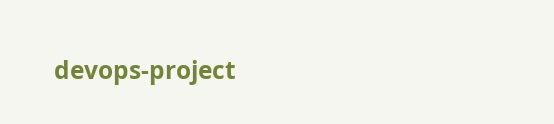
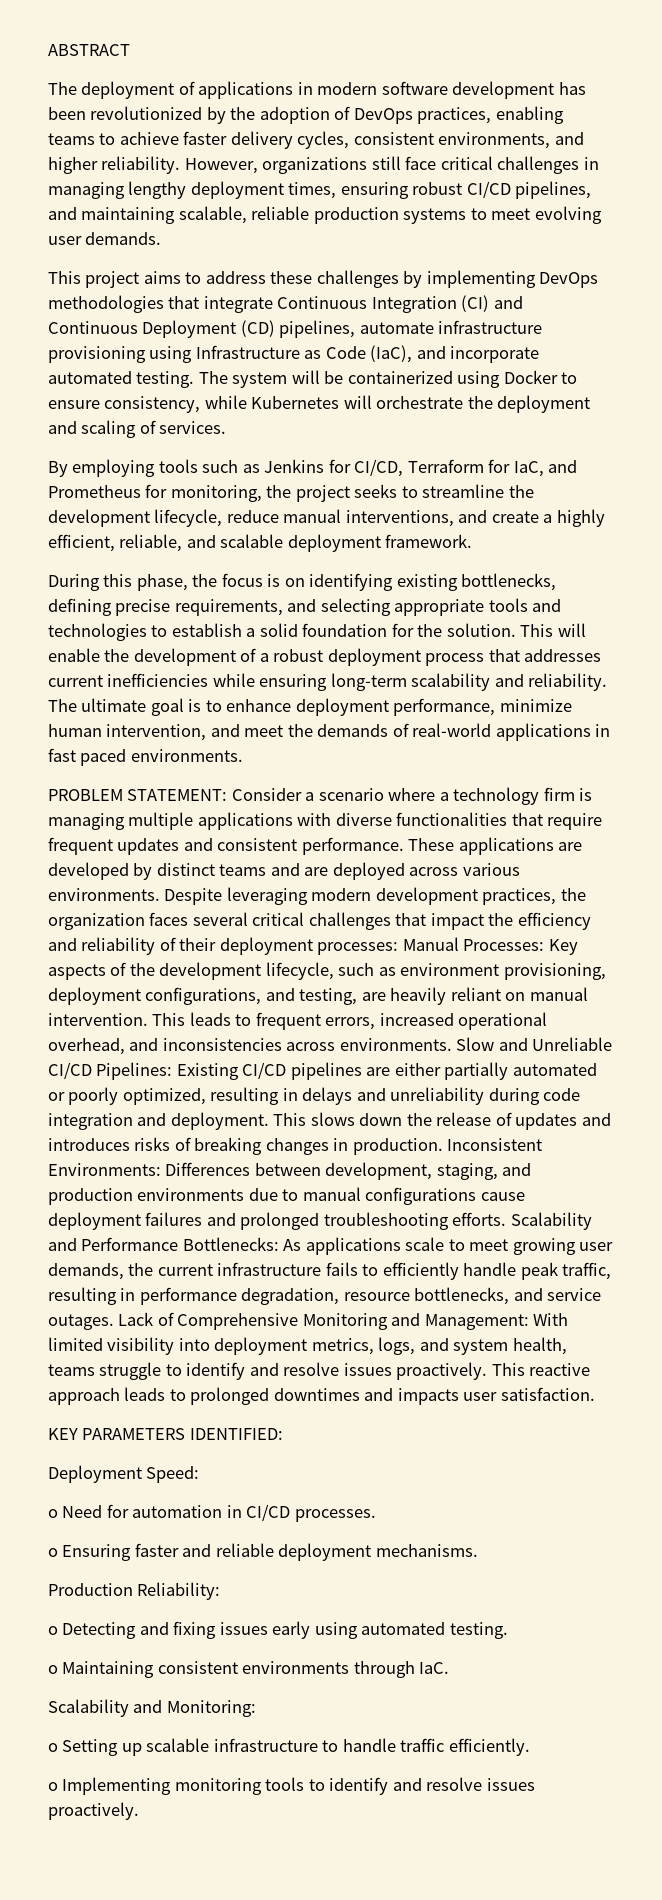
- devops-project
+ ABSTRACT
+ The deployment of applications in modern software development has been revolutionized by the adoption of DevOps practices, enabling teams to achieve faster delivery cycles, consistent environments, and higher reliability. However, organizations still face critical challenges in managing lengthy deployment times, ensuring robust CI/CD pipelines, and maintaining scalable, reliable production systems to meet evolving user demands.
+ This project aims to address these challenges by implementing DevOps methodologies that integrate Continuous Integration (CI) and Continuous Deployment (CD) pipelines, automate infrastructure provisioning using Infrastructure as Code (IaC), and incorporate automated testing. The system will be containerized using Docker to ensure consistency, while Kubernetes will orchestrate the deployment and scaling of services.
+ By employing tools such as Jenkins for CI/CD, Terraform for IaC, and Prometheus for monitoring, the project seeks to streamline the development lifecycle, reduce manual interventions, and create a highly efficient, reliable, and scalable deployment framework.
+ During this phase, the focus is on identifying existing bottlenecks, defining precise requirements, and selecting appropriate tools and technologies to establish a solid foundation for the solution. This will enable the development of a robust deployment process that addresses current inefficiencies while ensuring long-term scalability and reliability. The ultimate goal is to enhance deployment performance, minimize human intervention, and meet the demands of real-world applications in fast paced environments.
+ PROBLEM STATEMENT: Consider a scenario where a technology firm is managing multiple applications with diverse functionalities that require frequent updates and consistent performance. These applications are developed by distinct teams and are deployed across various environments. Despite leveraging modern development practices, the organization faces several critical challenges that impact the efficiency and reliability of their deployment processes: Manual Processes: Key aspects of the development lifecycle, such as environment provisioning, deployment configurations, and testing, are heavily reliant on manual intervention. This leads to frequent errors, increased operational overhead, and inconsistencies across environments. Slow and Unreliable CI/CD Pipelines: Existing CI/CD pipelines are either partially automated or poorly optimized, resulting in delays and unreliability during code integration and deployment. This slows down the release of updates and introduces risks of breaking changes in production. Inconsistent Environments: Differences between development, staging, and production environments due to manual configurations cause deployment failures and prolonged troubleshooting efforts. Scalability and Performance Bottlenecks: As applications scale to meet growing user demands, the current infrastructure fails to efficiently handle peak traffic, resulting in performance degradation, resource bottlenecks, and service outages. Lack of Comprehensive Monitoring and Management: With limited visibility into deployment metrics, logs, and system health, teams struggle to identify and resolve issues proactively. This reactive approach leads to prolonged downtimes and impacts user satisfaction.
+ KEY PARAMETERS IDENTIFIED:
+ Deployment Speed:
+ o Need for automation in CI/CD processes.
+ o Ensuring faster and reliable deployment mechanisms.
+ Production Reliability:
+ o Detecting and fixing issues early using automated testing.
+ o Maintaining consistent environments through IaC.
+ Scalability and Monitoring:
+ o Setting up scalable infrastructure to handle traffic efficiently.
+ o Implementing monitoring tools to identify and resolve issues proactively.

